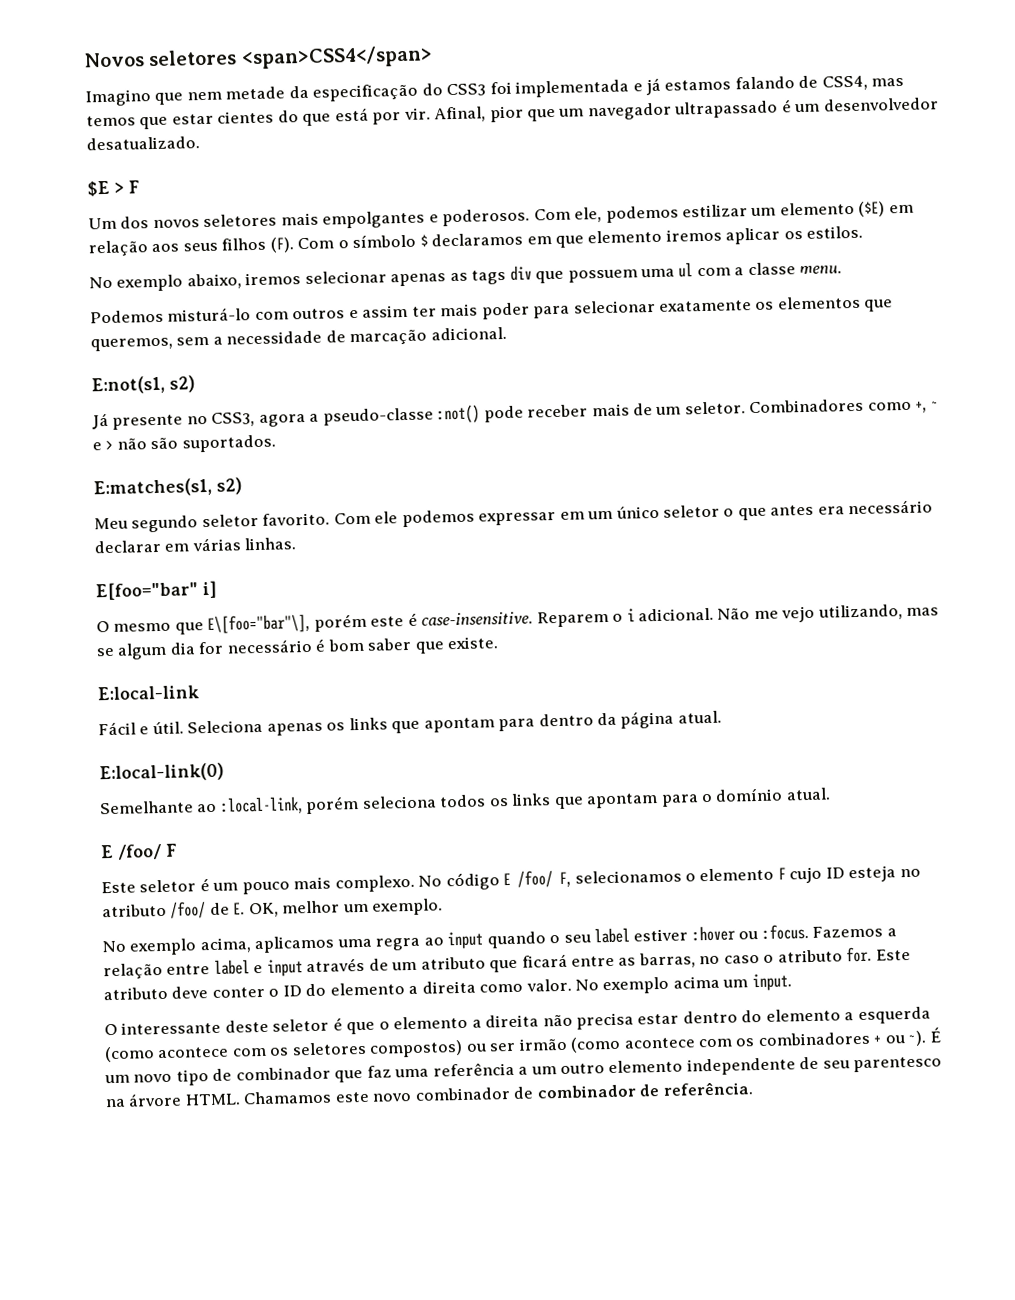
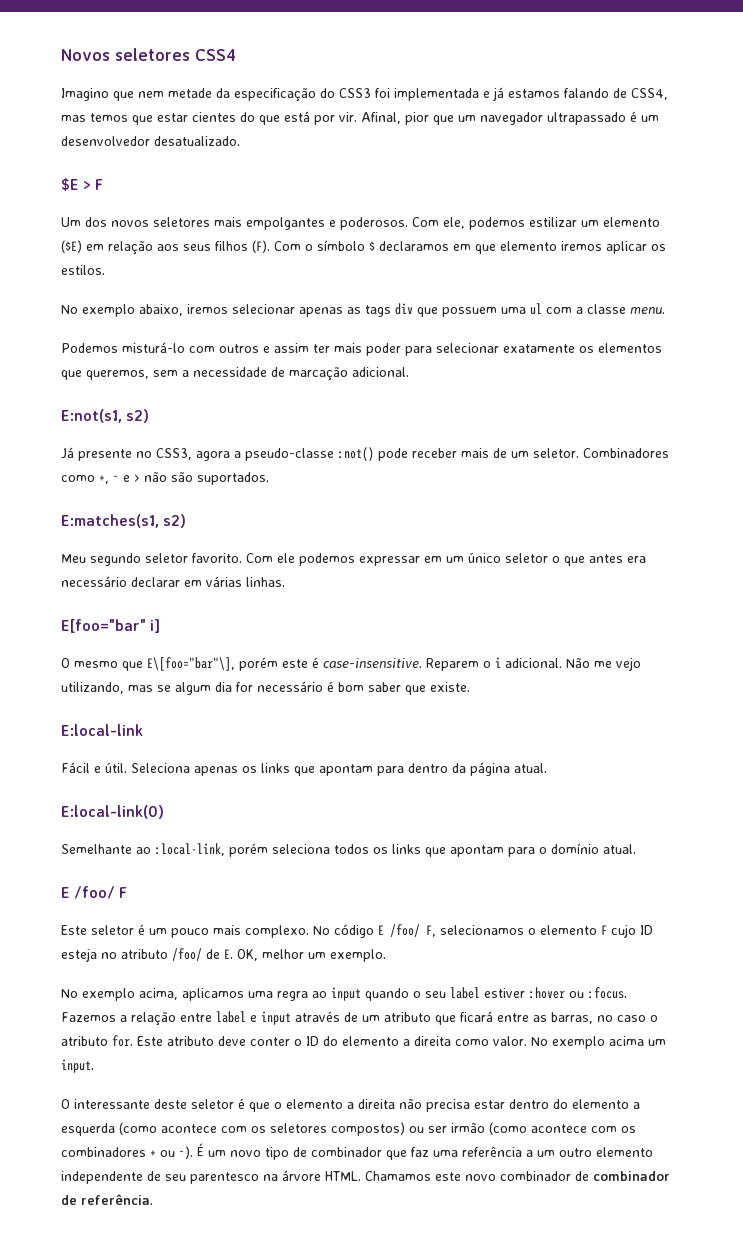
- Novos seletores <span>CSS4</span>
+ Novos seletores CSS4

